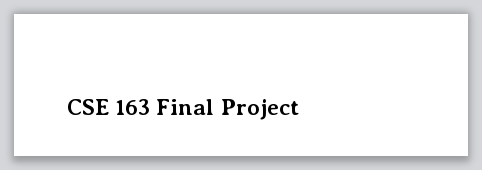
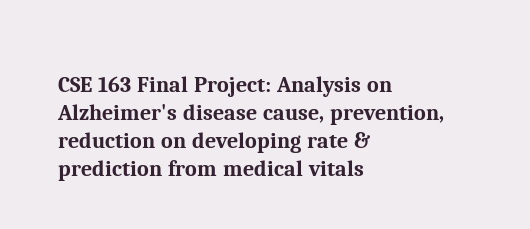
- CSE 163 Final Project
+ CSE 163 Final Project: Analysis on Alzheimer's disease cause, prevention, reduction on developing rate & prediction from medical vitals

